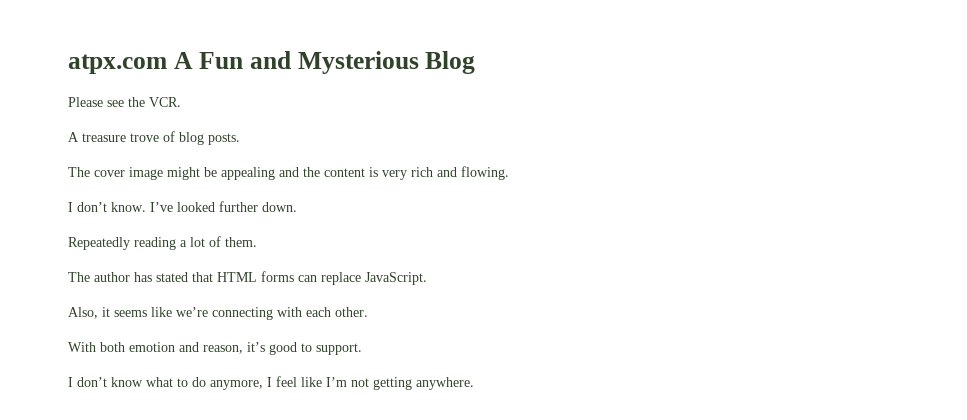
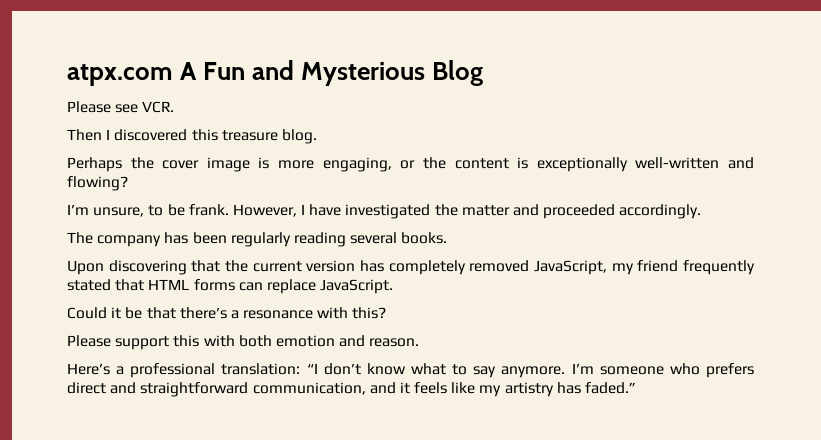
- Please see the VCR.
+ Please see VCR.
- A treasure trove of blog posts.
- The cover image might be appealing and the content is very rich and flowing.
- I don’t know. I’ve looked further down.
- Repeatedly reading a lot of them.
- The author has stated that HTML forms can replace JavaScript.
+ Then I discovered this treasure blog.
+ Perhaps the cover image is more engaging, or the content is exceptionally well-written and flowing?
+ I’m unsure, to be frank. However, I have investigated the matter and proceeded accordingly.
+ The company has been regularly reading several books.
+ Upon discovering that the current version has completely removed JavaScript, my friend frequently stated that HTML forms can replace JavaScript.
- Also, it seems like we’re connecting with each other.
- With both emotion and reason, it’s good to support.
- I don’t know what to do anymore, I feel like I’m not getting anywhere.
+ Could it be that there’s a resonance with this?
+ Please support this with both emotion and reason.
+ Here’s a professional translation: “I don’t know what to say anymore. I’m someone who prefers direct and straightforward communication, and it feels like my artistry has faded.”

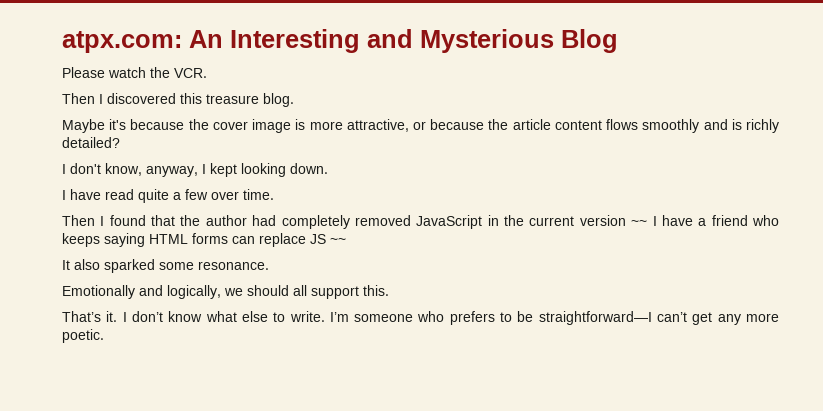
- atpx.com A Fun and Mysterious Blog
+ atpx.com: An Interesting and Mysterious Blog
- Please see VCR.
+ Please watch the VCR.
- Perhaps the cover image is more engaging, or the content is exceptionally well-written and flowing?
- I’m unsure, to be frank. However, I have investigated the matter and proceeded accordingly.
- The company has been regularly reading several books.
- Upon discovering that the current version has completely removed JavaScript, my friend frequently stated that HTML forms can replace JavaScript.
- Could it be that there’s a resonance with this?
- Please support this with both emotion and reason.
- Here’s a professional translation: “I don’t know what to say anymore. I’m someone who prefers direct and straightforward communication, and it feels like my artistry has faded.”
+ Maybe it's because the cover image is more attractive, or because the article content flows smoothly and is richly detailed?
+ I don't know, anyway, I kept looking down.
+ I have read quite a few over time.
+ Then I found that the author had completely removed JavaScript in the current version ~~ I have a friend who keeps saying HTML forms can replace JS ~~
+ It also sparked some resonance.
+ Emotionally and logically, we should all support this.
+ That’s it. I don’t know what else to write. I’m someone who prefers to be straightforward—I can’t get any more poetic.

